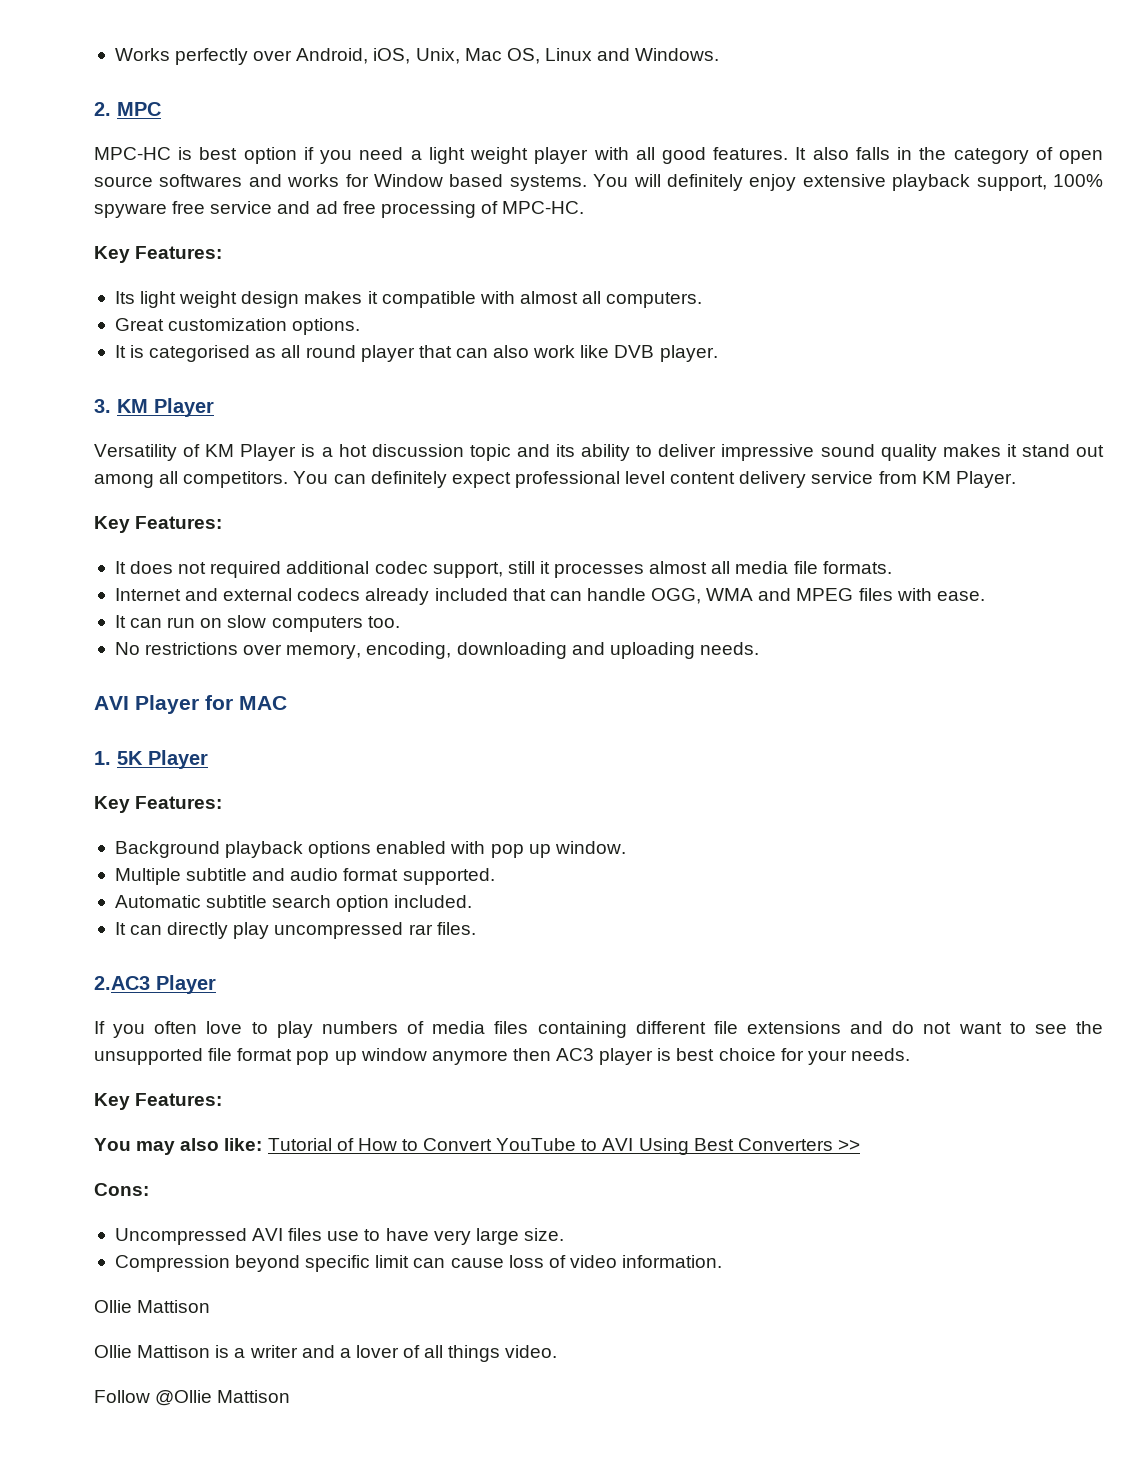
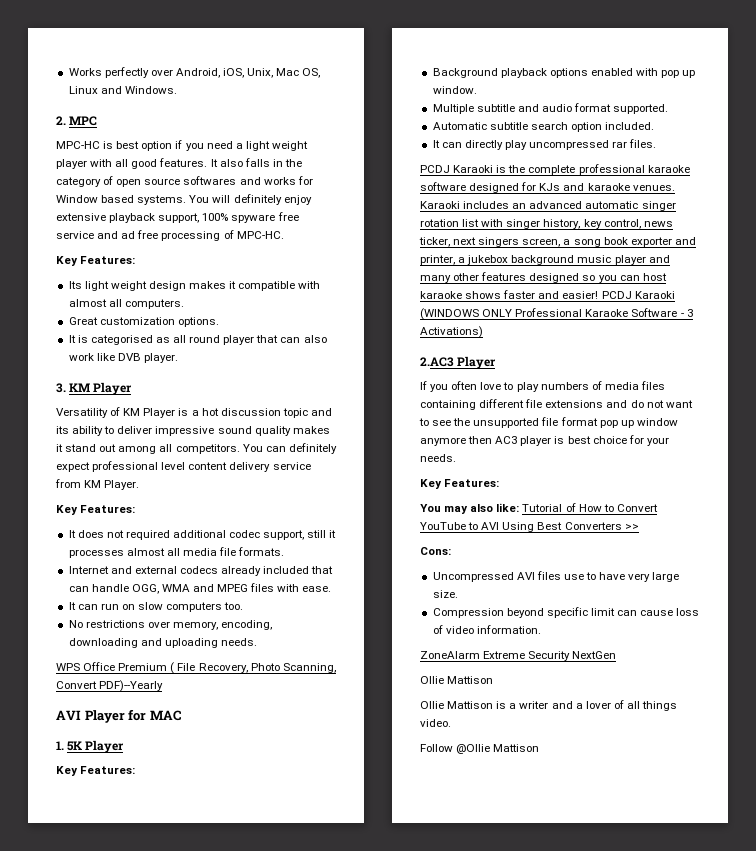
+ WPS Office Premium ( File Recovery, Photo Scanning, Convert PDF)--Yearly
+ PCDJ Karaoki is the complete professional karaoke software designed for KJs and karaoke venues. Karaoki includes an advanced automatic singer rotation list with singer history, key control, news ticker, next singers screen, a song book exporter and printer, a jukebox background music player and many other features designed so you can host karaoke shows faster and easier! PCDJ Karaoki (WINDOWS ONLY Professional Karaoke Software - 3 Activations)
+ ZoneAlarm Extreme Security NextGen

